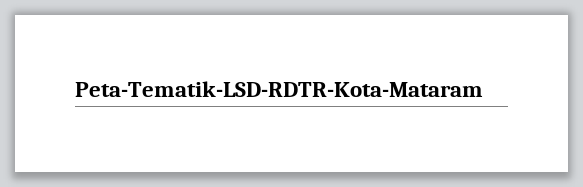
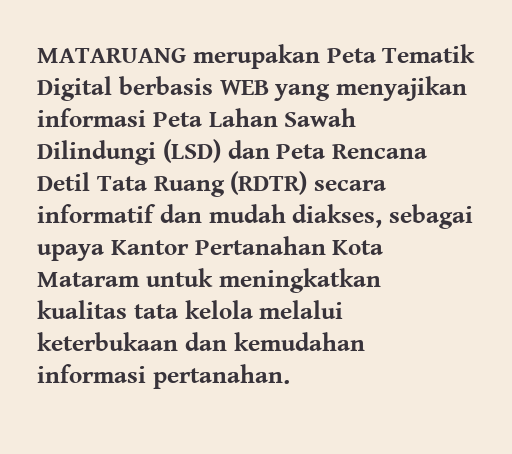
- Peta-Tematik-LSD-RDTR-Kota-Mataram
+ MATARUANG merupakan Peta Tematik Digital berbasis WEB yang menyajikan informasi Peta Lahan Sawah Dilindungi (LSD) dan Peta Rencana Detil Tata Ruang (RDTR) secara informatif dan mudah diakses, sebagai upaya Kantor Pertanahan Kota Mataram untuk meningkatkan kualitas tata kelola melalui keterbukaan dan kemudahan informasi pertanahan.

